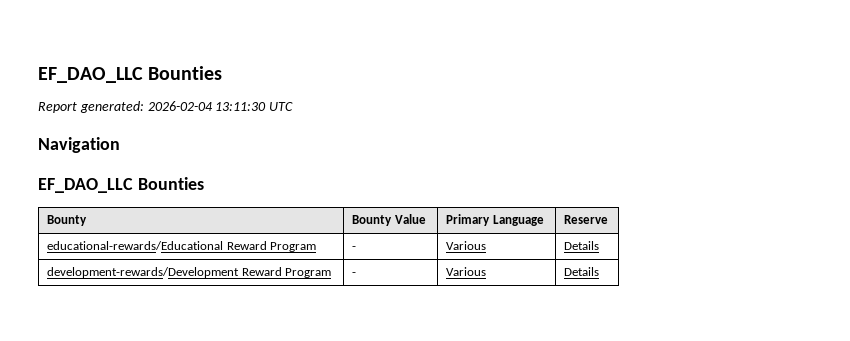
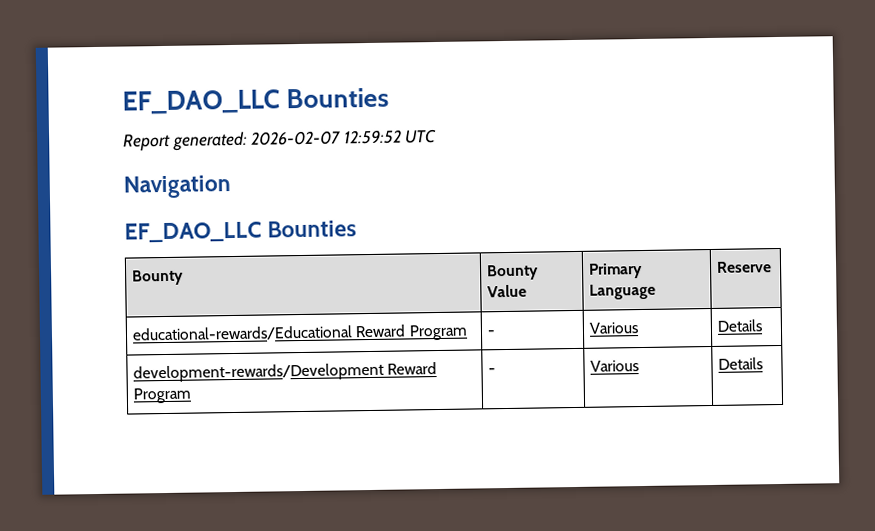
- Report generated: 2026-02-04 13:11:30 UTC
+ Report generated: 2026-02-07 12:59:52 UTC

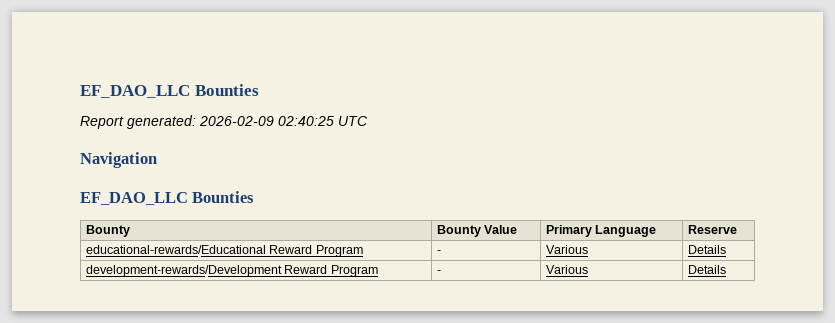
- Report generated: 2026-02-07 12:59:52 UTC
+ Report generated: 2026-02-09 02:40:25 UTC

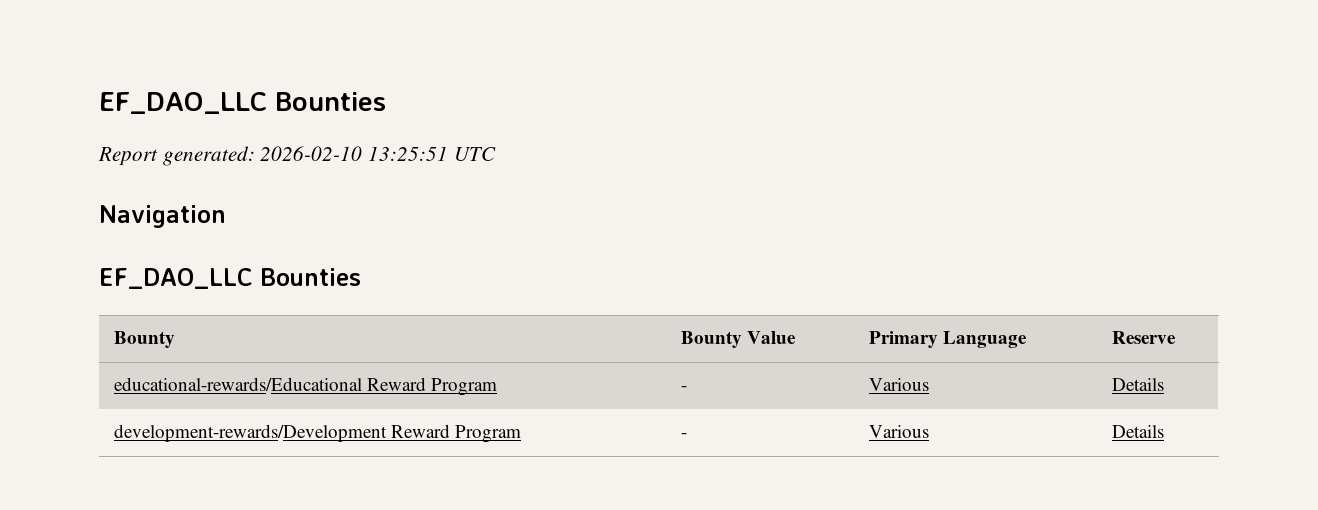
- Report generated: 2026-02-09 02:40:25 UTC
+ Report generated: 2026-02-10 13:25:51 UTC

